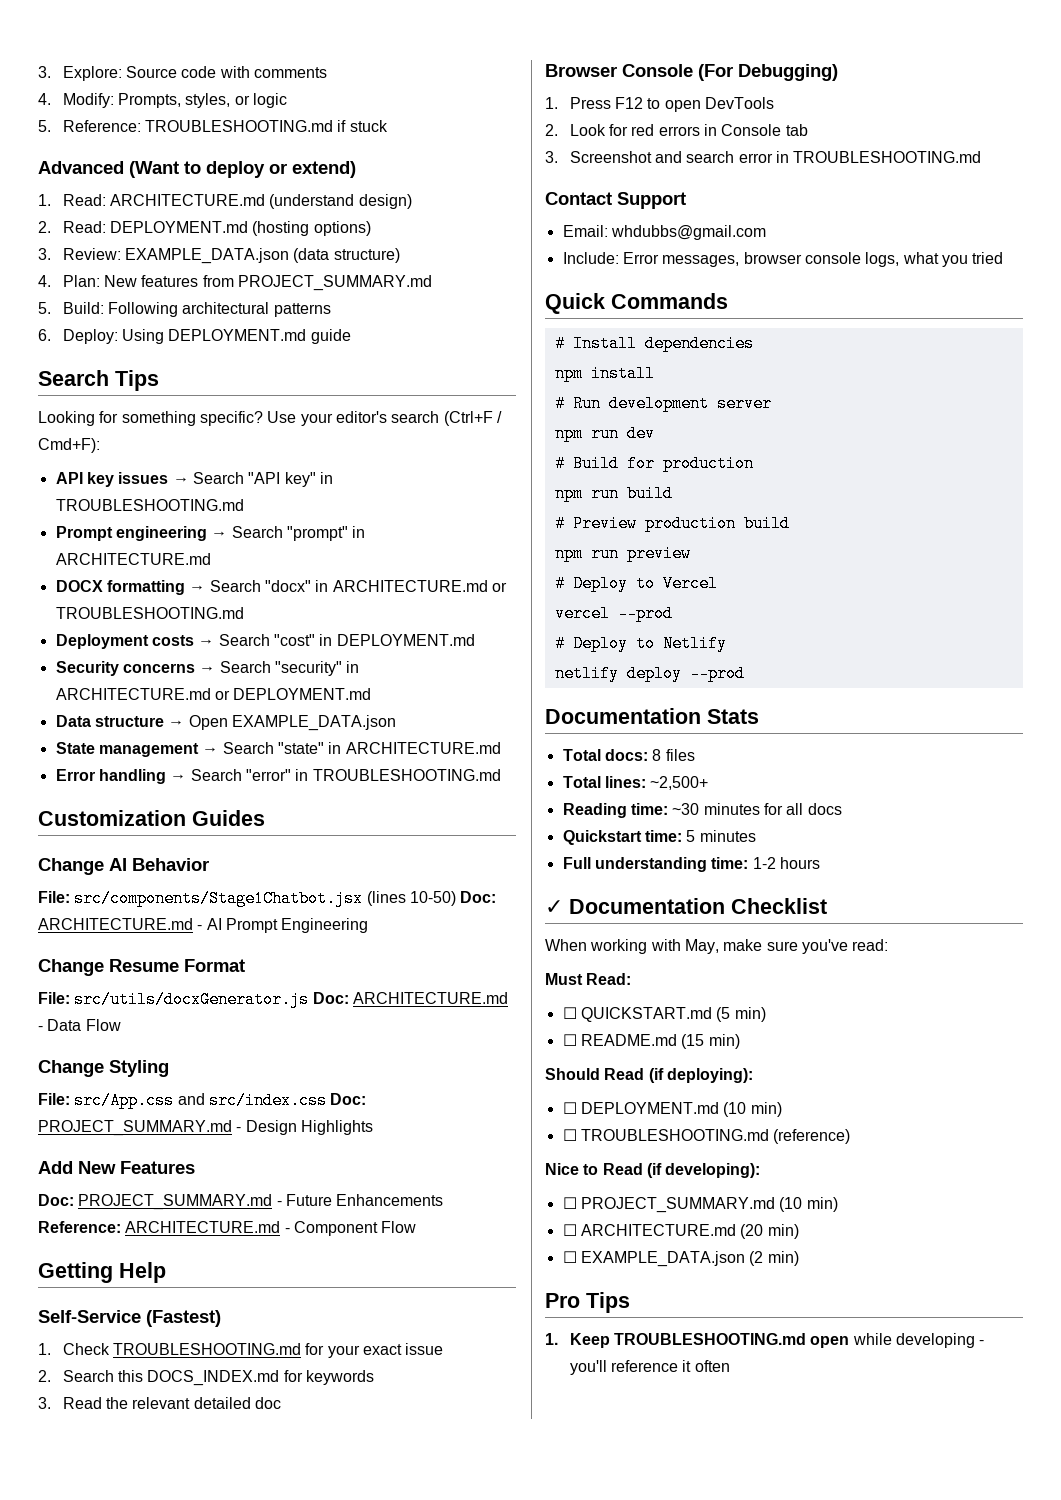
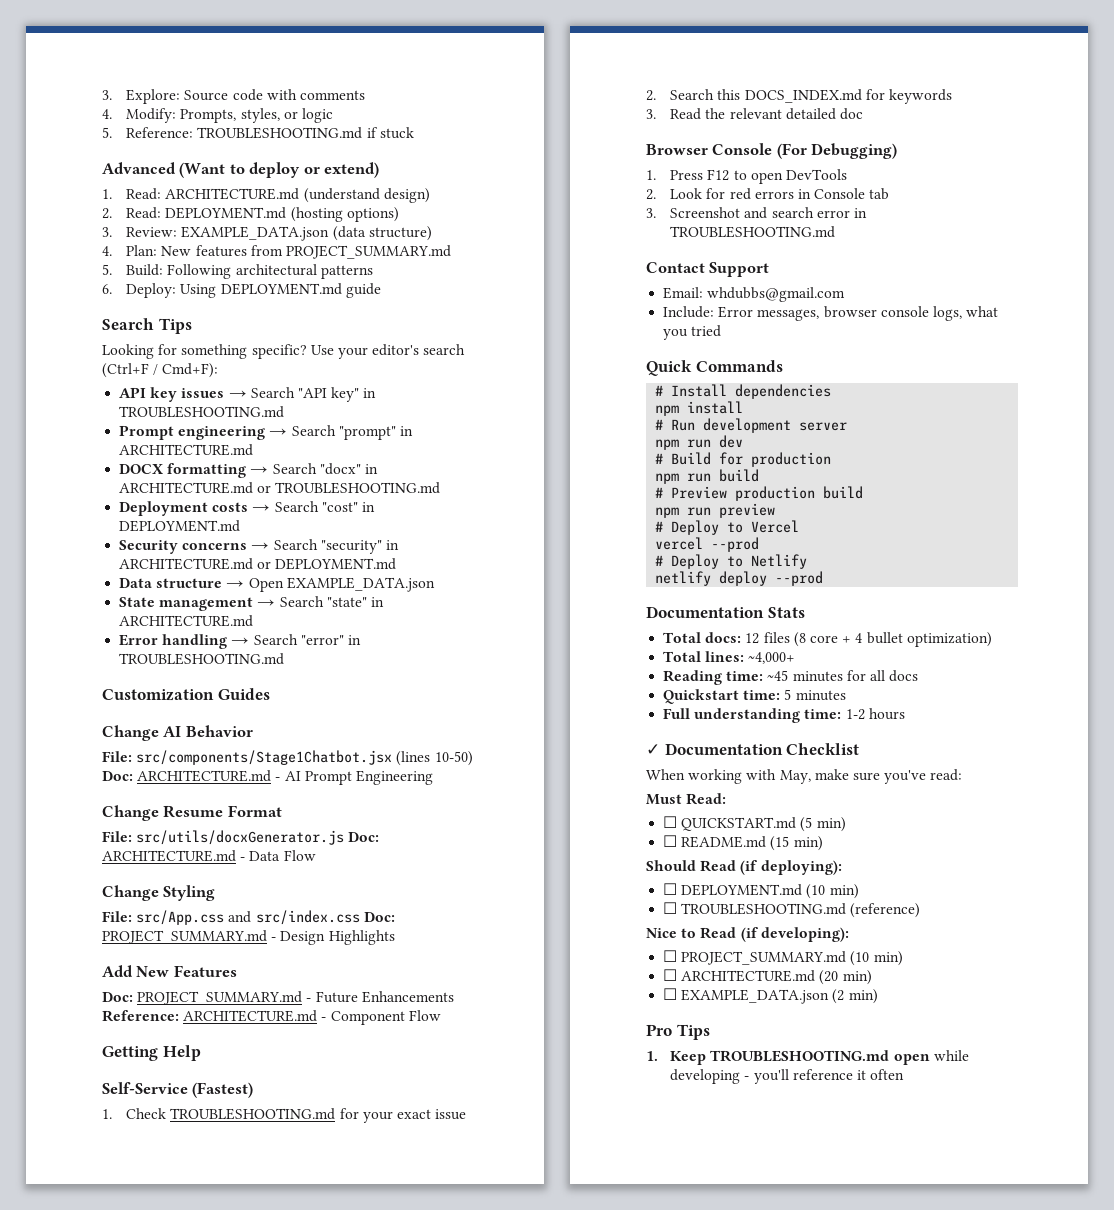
- Total docs: 8 files
+ Total docs: 12 files (8 core + 4 bullet optimization)
- Total lines: ~2,500+
+ Total lines: ~4,000+
- Reading time: ~30 minutes for all docs
+ Reading time: ~45 minutes for all docs

